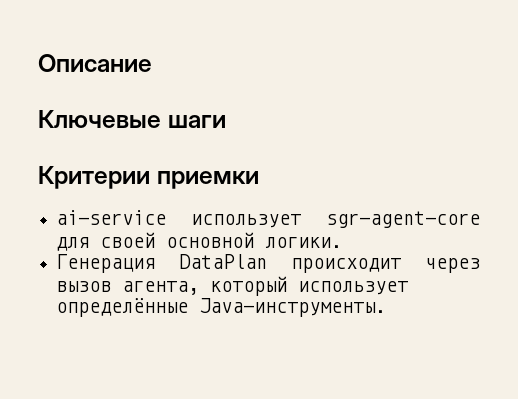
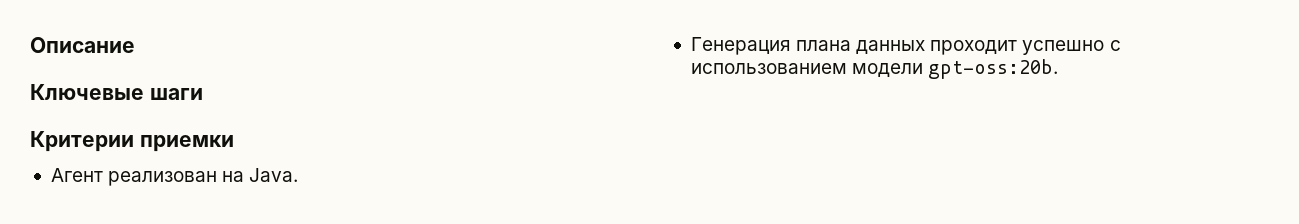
- ai-service использует sgr-agent-core для своей основной логики.
- Генерация DataPlan происходит через вызов агента, который использует определённые Java-инструменты.
+ Агент реализован на Java.
+ Генерация плана данных проходит успешно с использованием модели gpt-oss:20b.

